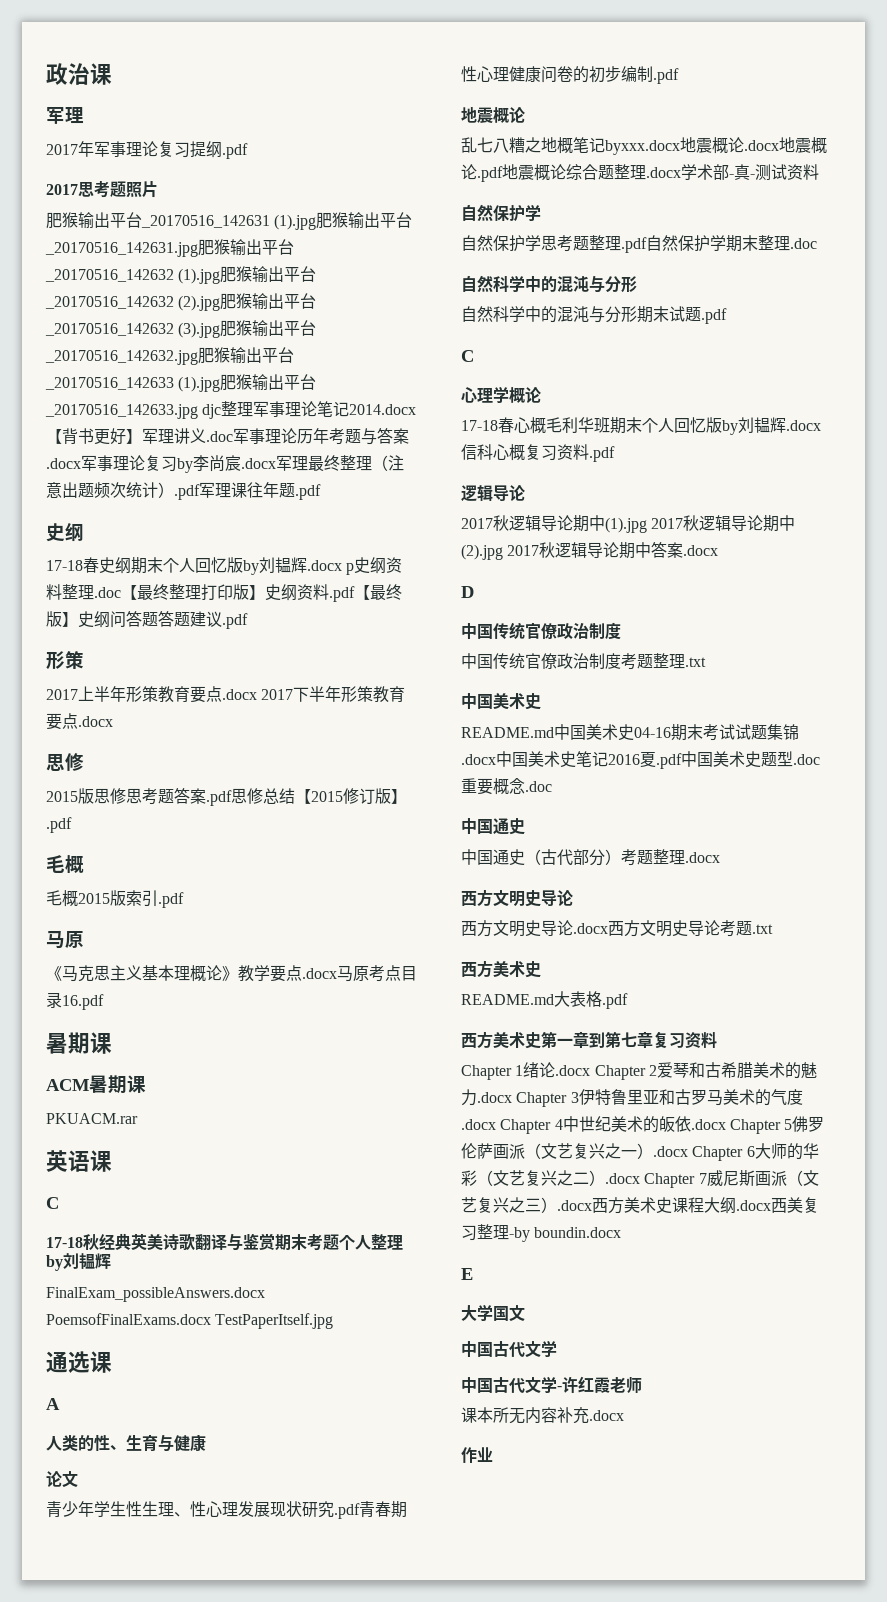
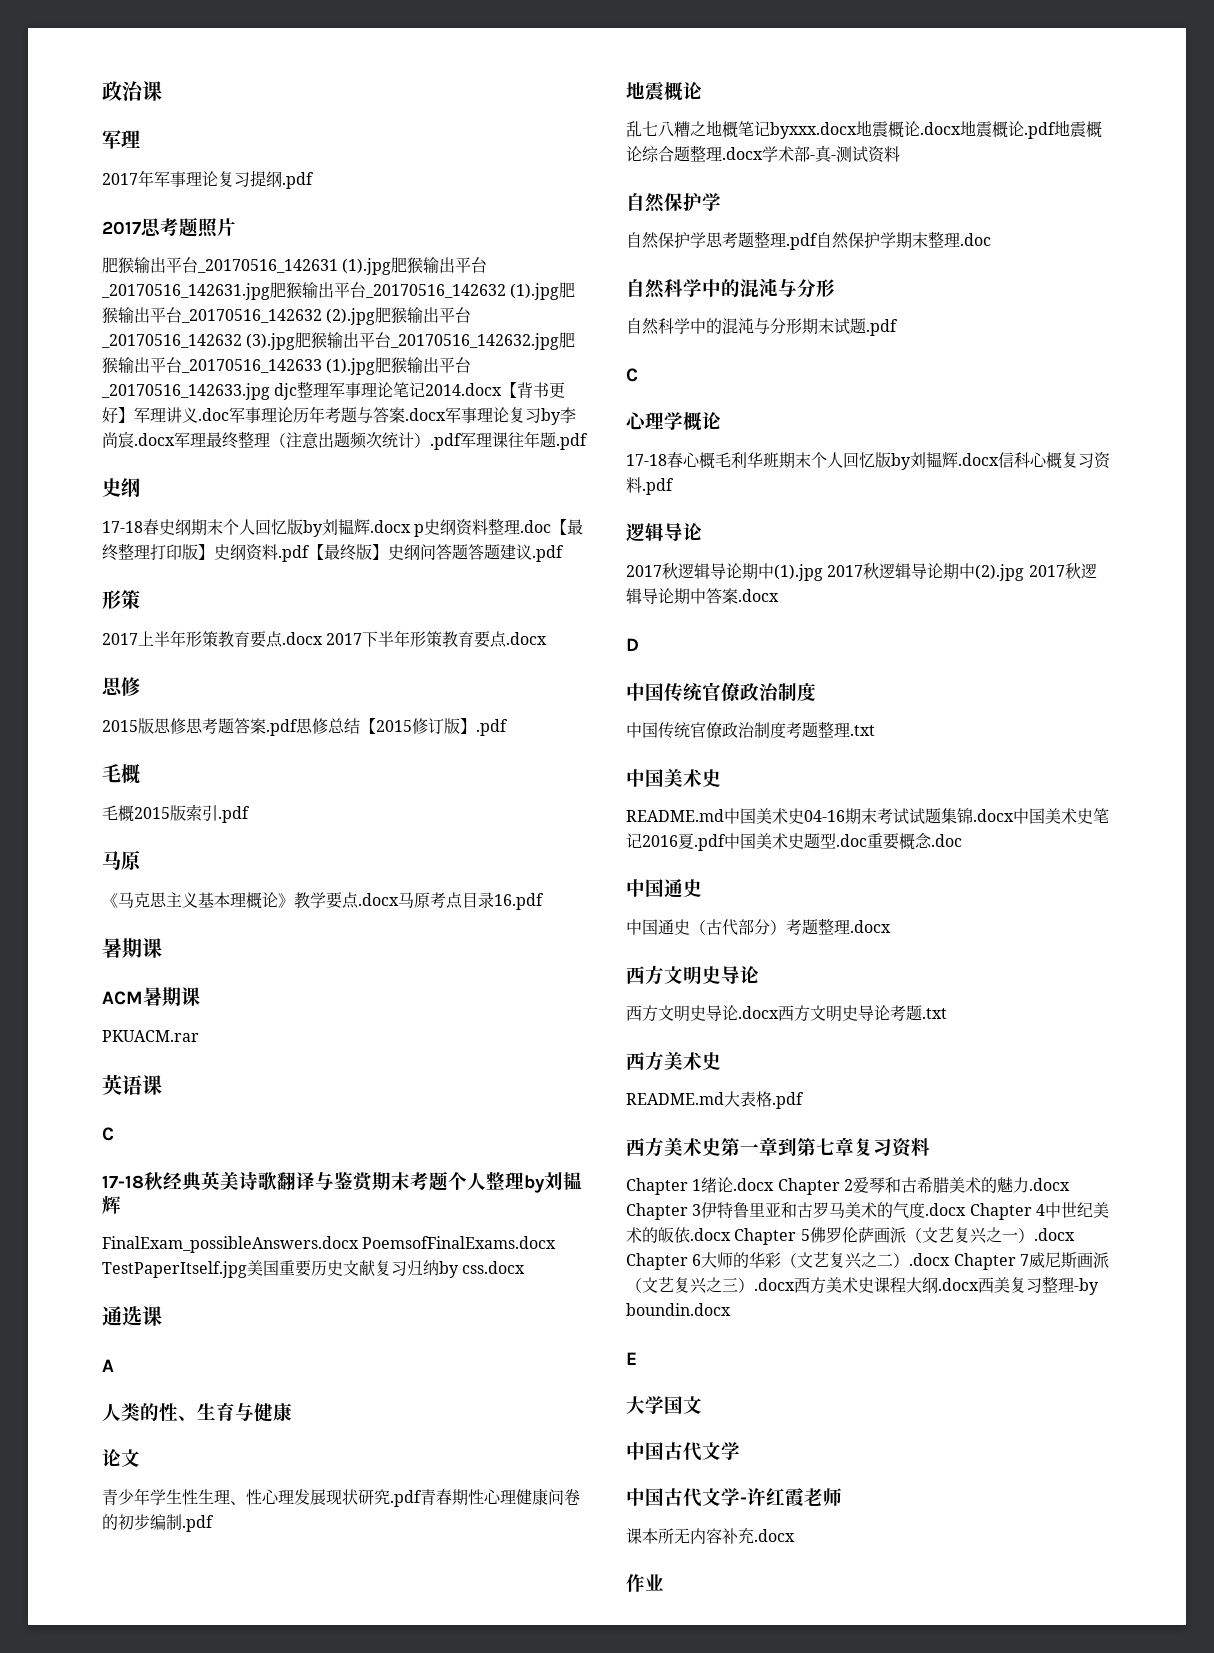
- FinalExam_possibleAnswers.docx PoemsofFinalExams.docx TestPaperItself.jpg
+ FinalExam_possibleAnswers.docx PoemsofFinalExams.docx TestPaperItself.jpg美国重要历史文献复习归纳by css.docx

